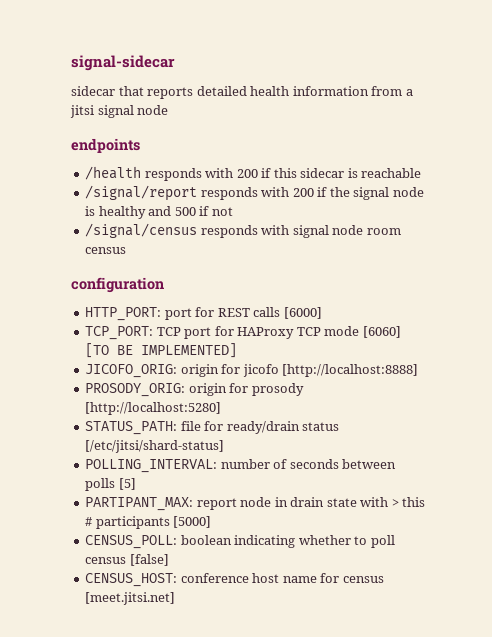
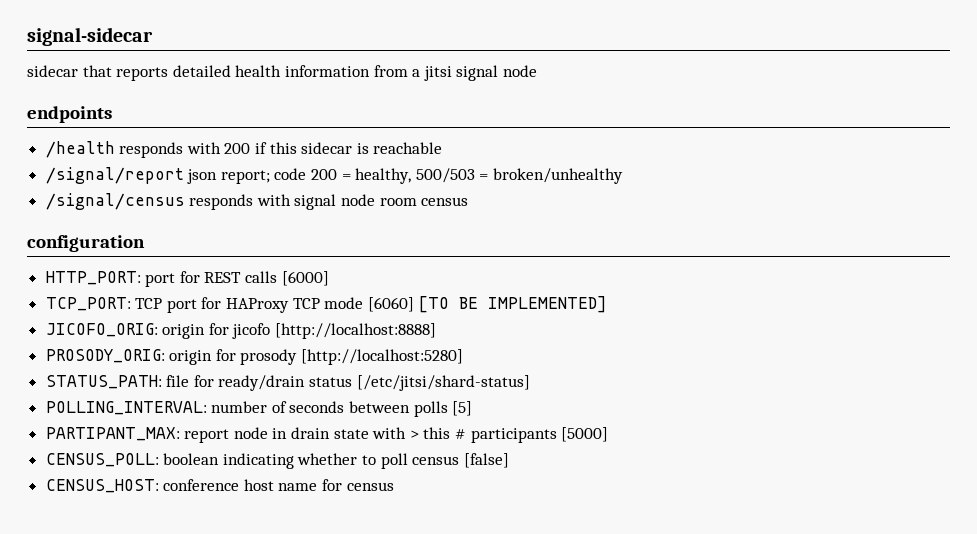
- /signal/report responds with 200 if the signal node is healthy and 500 if not
+ /signal/report json report; code 200 = healthy, 500/503 = broken/unhealthy
- CENSUS_HOST: conference host name for census [meet.jitsi.net]
+ CENSUS_HOST: conference host name for census

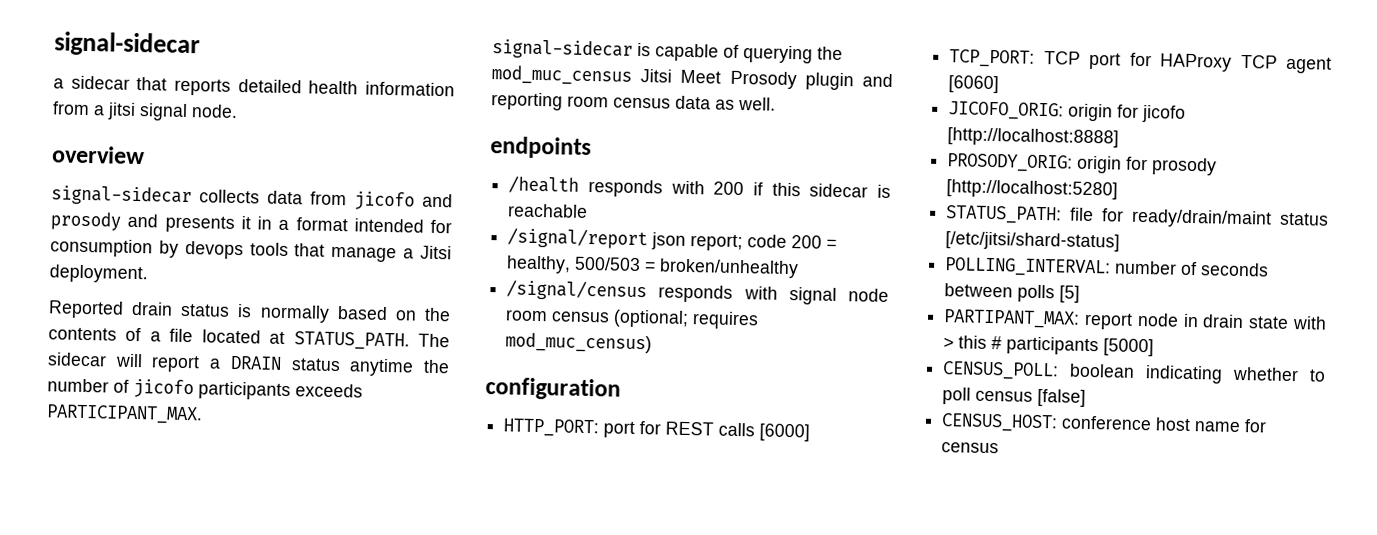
- sidecar that reports detailed health information from a jitsi signal node
+ a sidecar that reports detailed health information from a jitsi signal node.
+ overview
+ signal-sidecar collects data from jicofo and prosody and presents it in a format intended for consumption by devops tools that manage a Jitsi deployment.
+ Reported drain status is normally based on the contents of a file located at STATUS_PATH. The sidecar will report a DRAIN status anytime the number of jicofo participants exceeds PARTICIPANT_MAX.
+ signal-sidecar is capable of querying the mod_muc_census Jitsi Meet Prosody plugin and reporting room census data as well.
- /signal/census responds with signal node room census
+ /signal/census responds with signal node room census (optional; requires mod_muc_census)
- TCP_PORT: TCP port for HAProxy TCP mode [6060] [TO BE IMPLEMENTED]
+ TCP_PORT: TCP port for HAProxy TCP agent [6060]
- STATUS_PATH: file for ready/drain status [/etc/jitsi/shard-status]
+ STATUS_PATH: file for ready/drain/maint status [/etc/jitsi/shard-status]

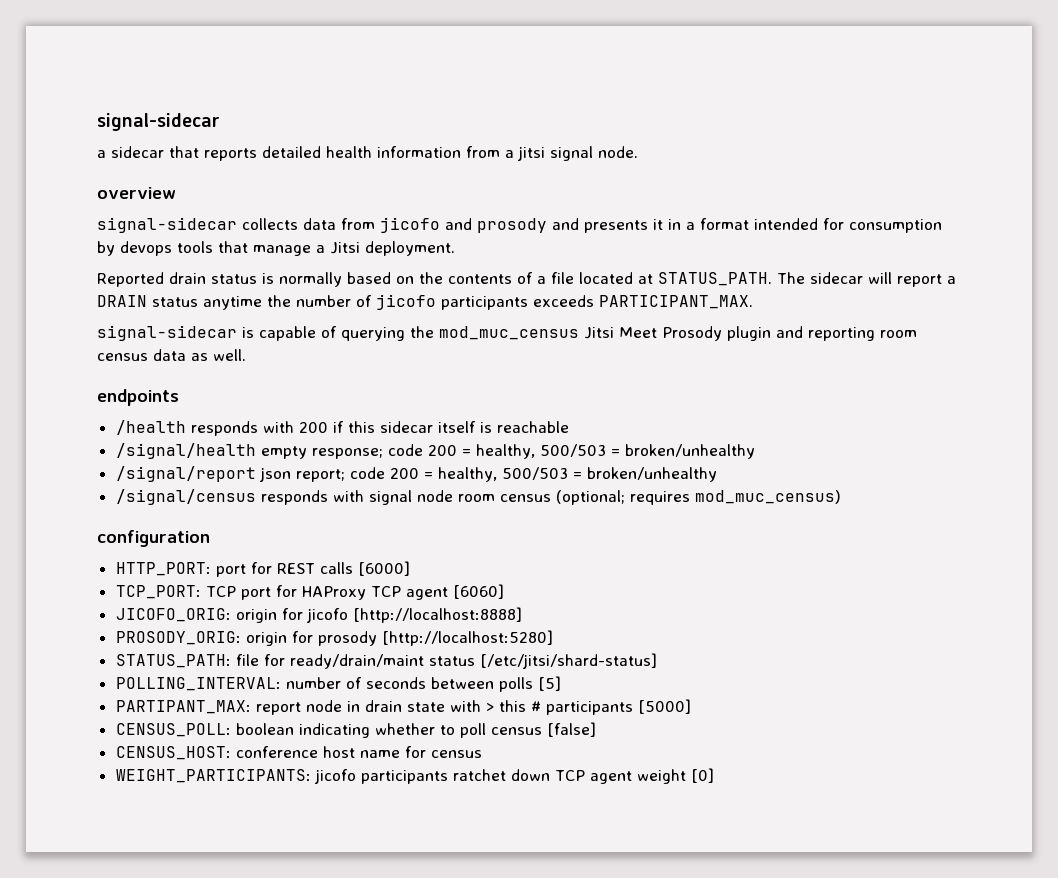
- /health responds with 200 if this sidecar is reachable
+ /health responds with 200 if this sidecar itself is reachable
+ /signal/health empty response; code 200 = healthy, 500/503 = broken/unhealthy
+ WEIGHT_PARTICIPANTS: jicofo participants ratchet down TCP agent weight [0]

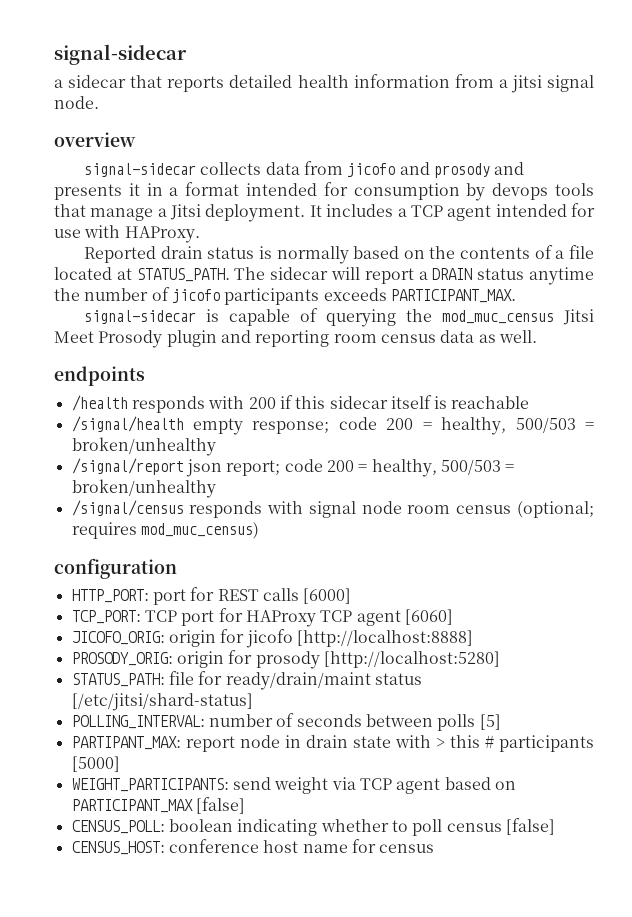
+ It includes a TCP agent intended for use with HAProxy.
+ WEIGHT_PARTICIPANTS: send weight via TCP agent based on PARTICIPANT_MAX [false]
- WEIGHT_PARTICIPANTS: jicofo participants ratchet down TCP agent weight [0]

